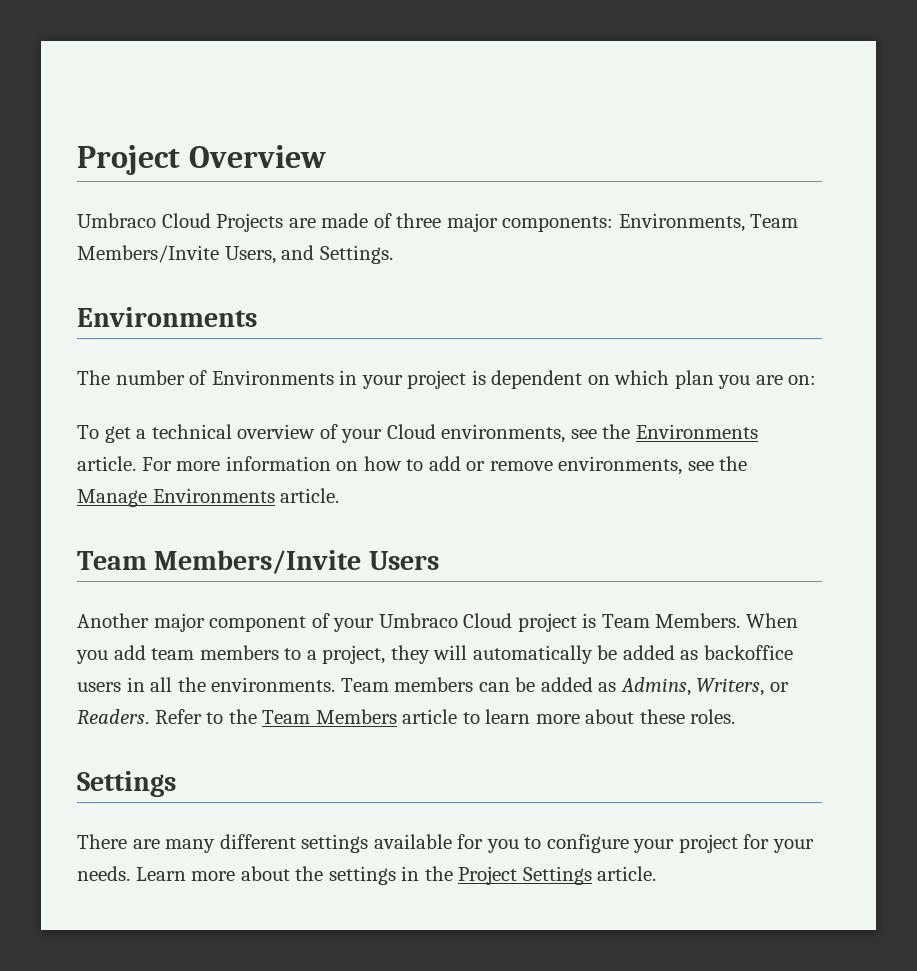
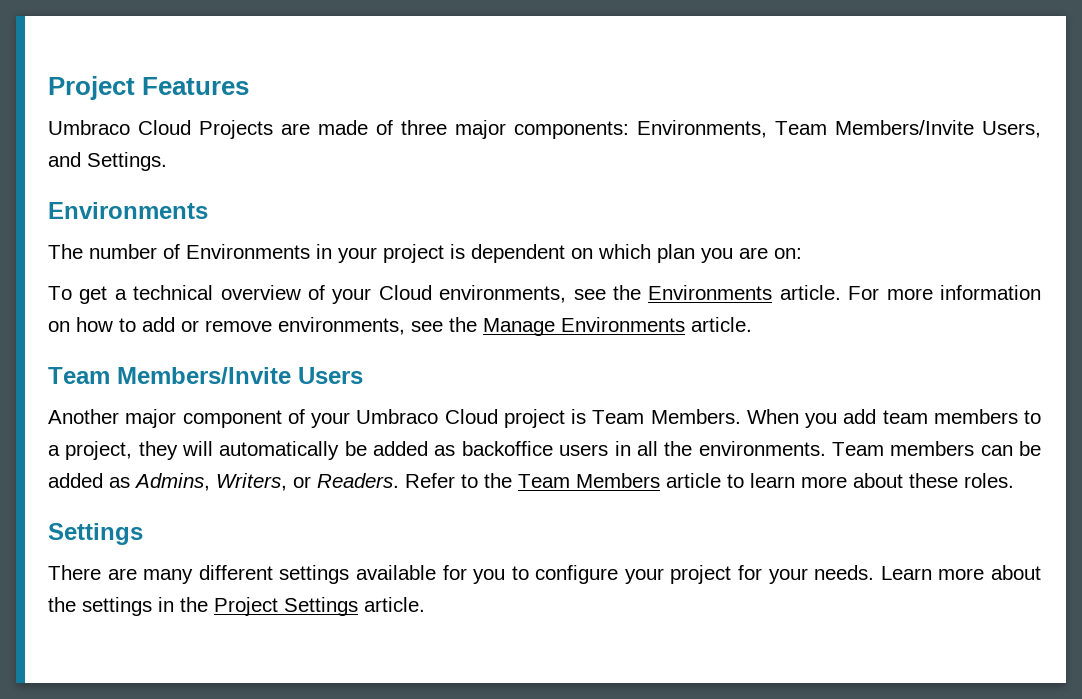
- Project Overview
+ Project Features

